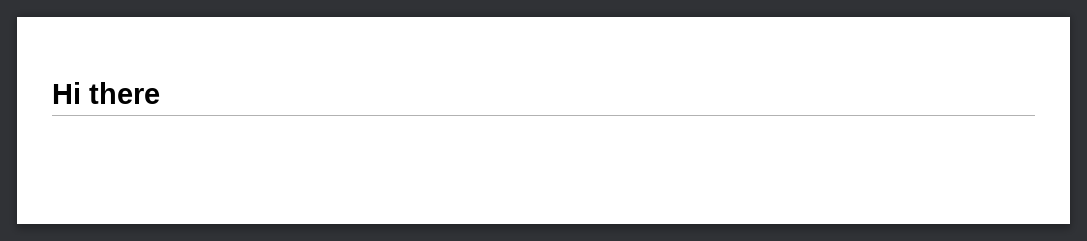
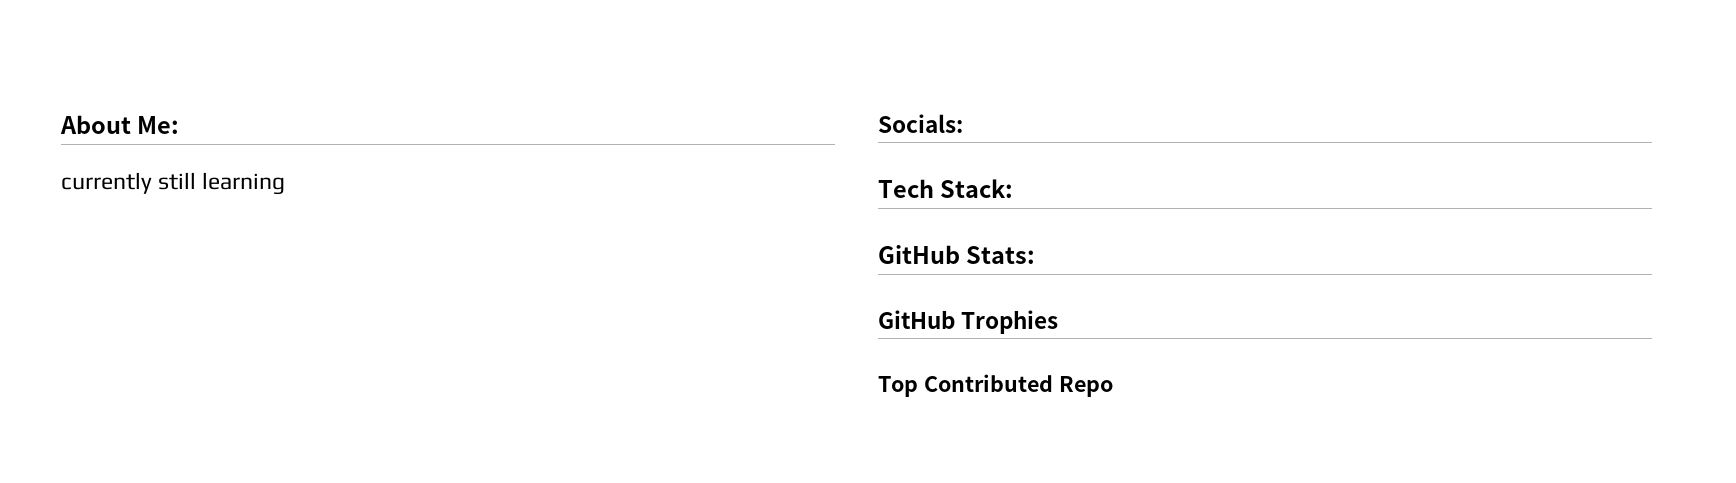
- Hi there
+ About Me:
+ currently still learning
+ Socials:
+ Tech Stack:
+ GitHub Stats:
+ GitHub Trophies
+ Top Contributed Repo

